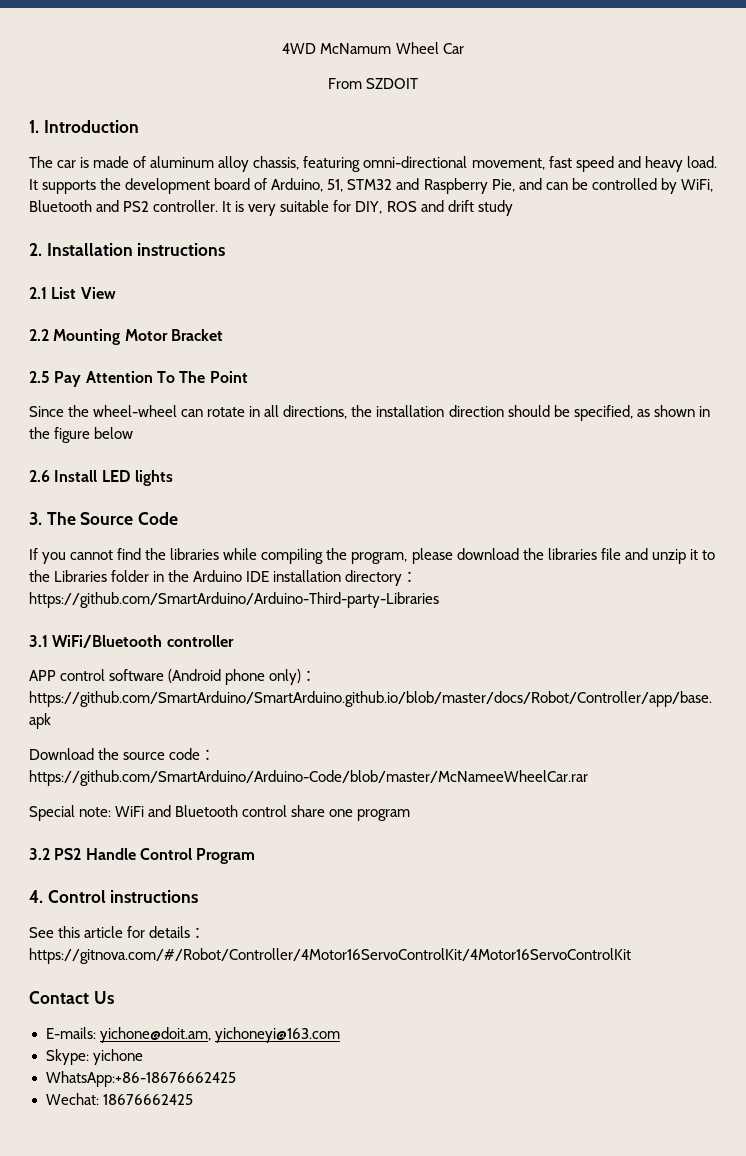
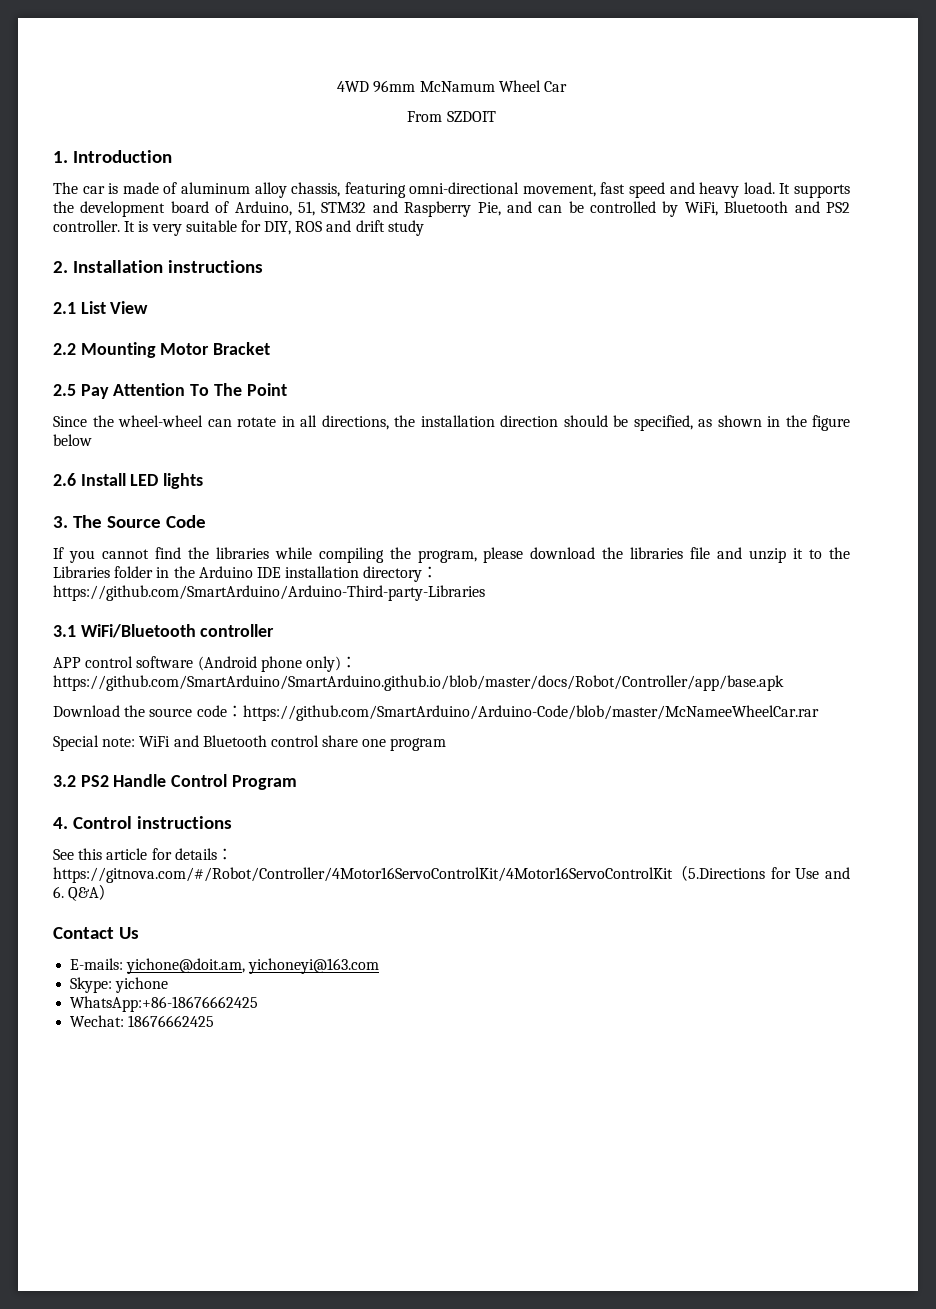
- 4WD McNamum Wheel Car
+ 4WD 96mm McNamum Wheel Car
- See this article for details：https://gitnova.com/#/Robot/Controller/4Motor16ServoControlKit/4Motor16ServoControlKit
+ See this article for details：https://gitnova.com/#/Robot/Controller/4Motor16ServoControlKit/4Motor16ServoControlKit（5.Directions for Use and 6. Q&A）

